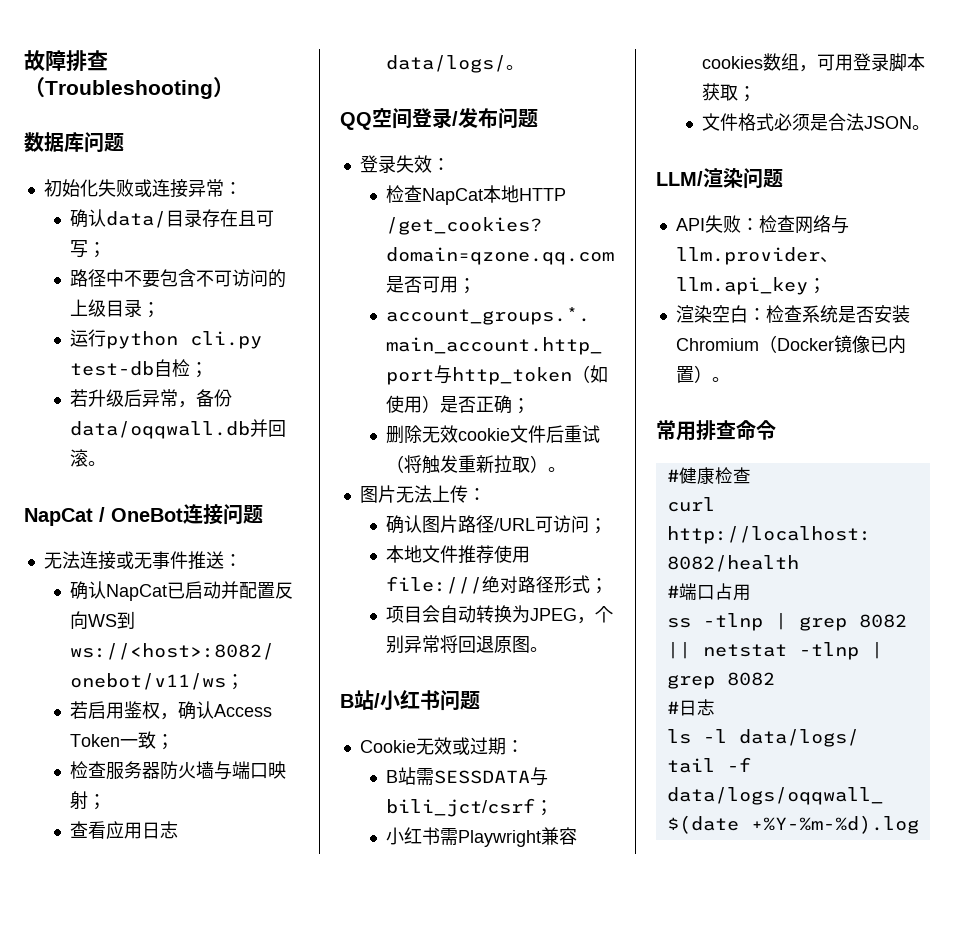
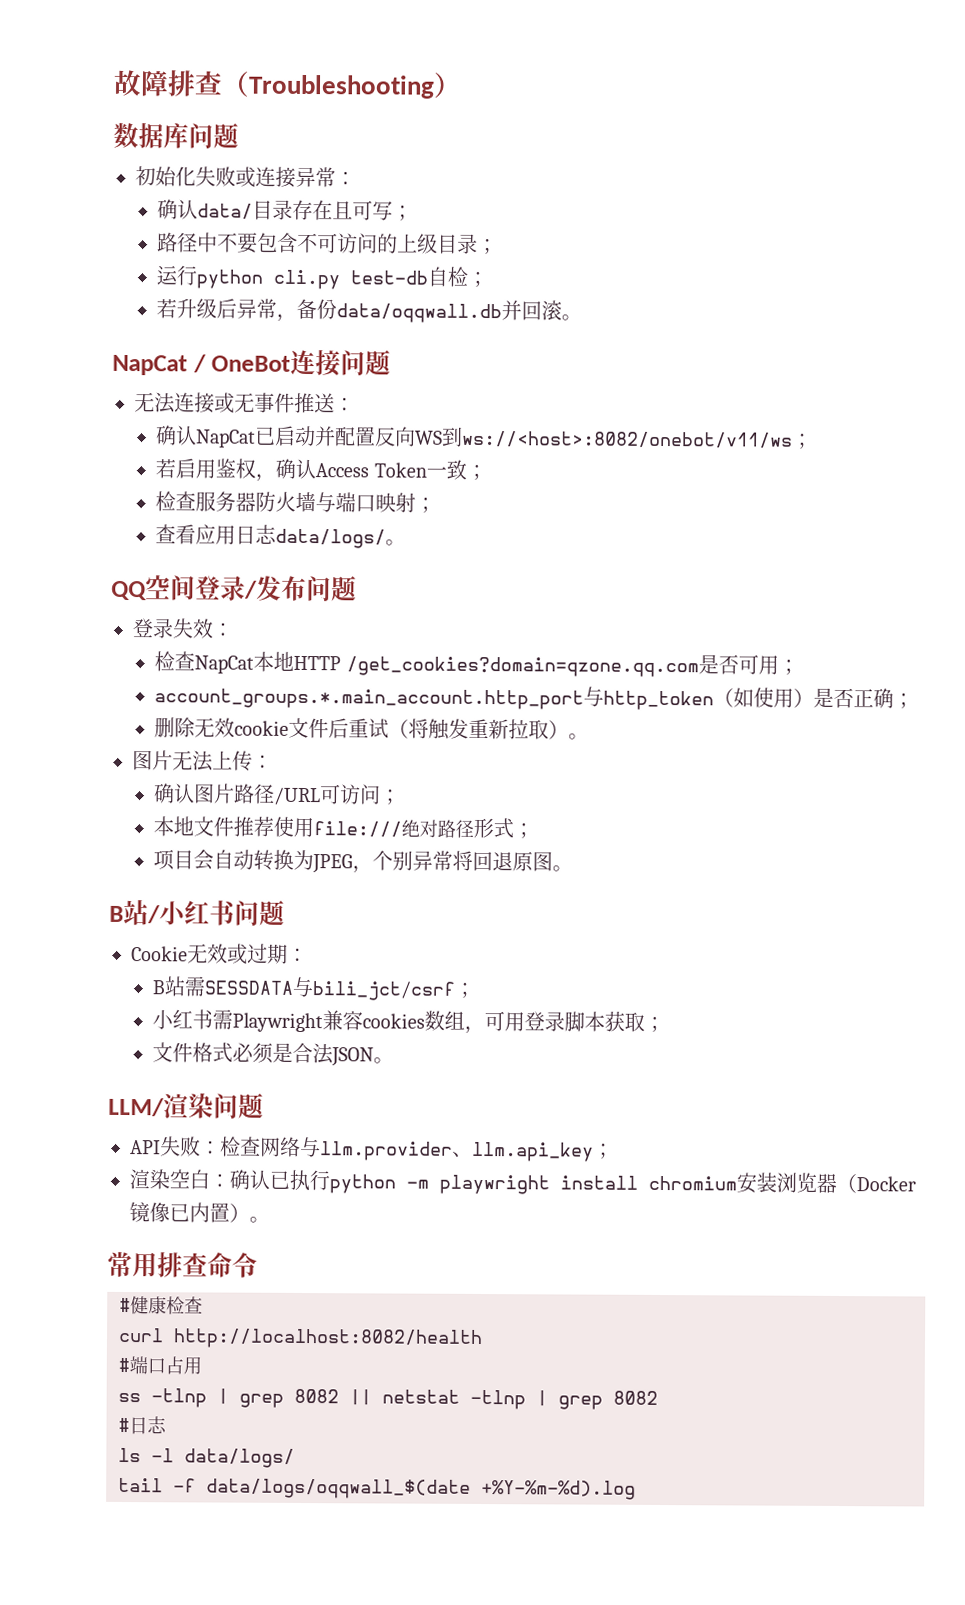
- 渲染空白：检查系统是否安装Chromium（Docker镜像已内置）。
+ 渲染空白：确认已执行python -m playwright install chromium安装浏览器（Docker镜像已内置）。

